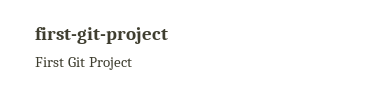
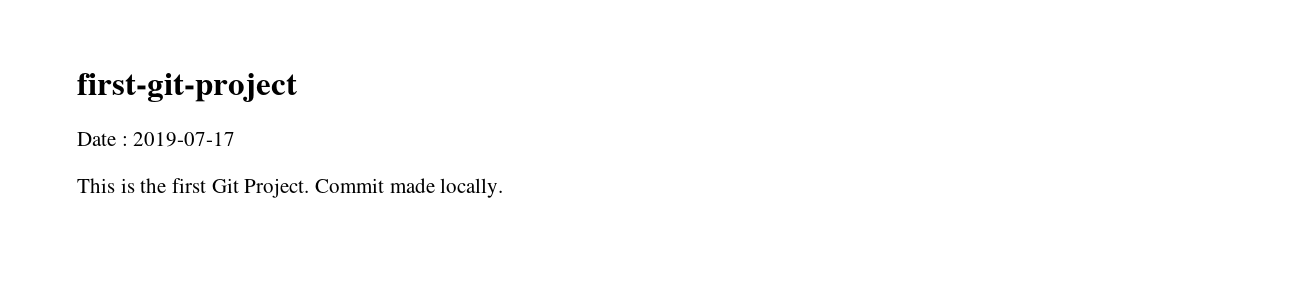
- First Git Project
+ Date : 2019-07-17
+ This is the first Git Project. Commit made locally.

